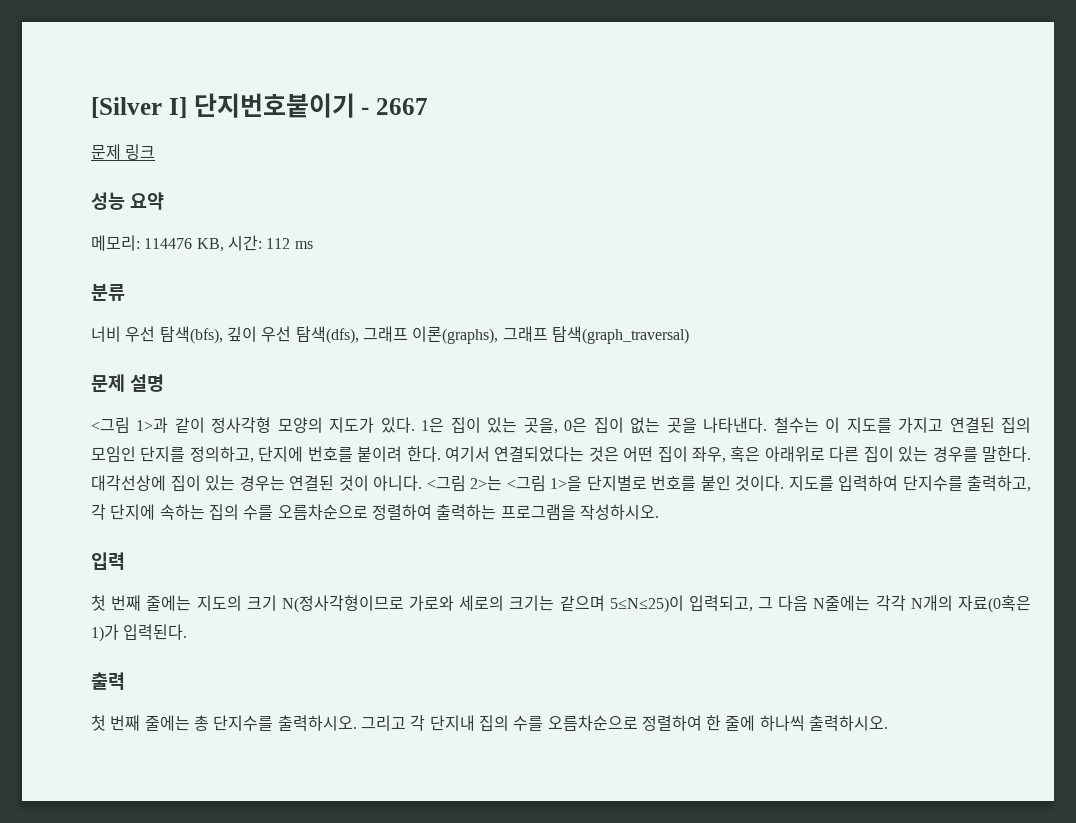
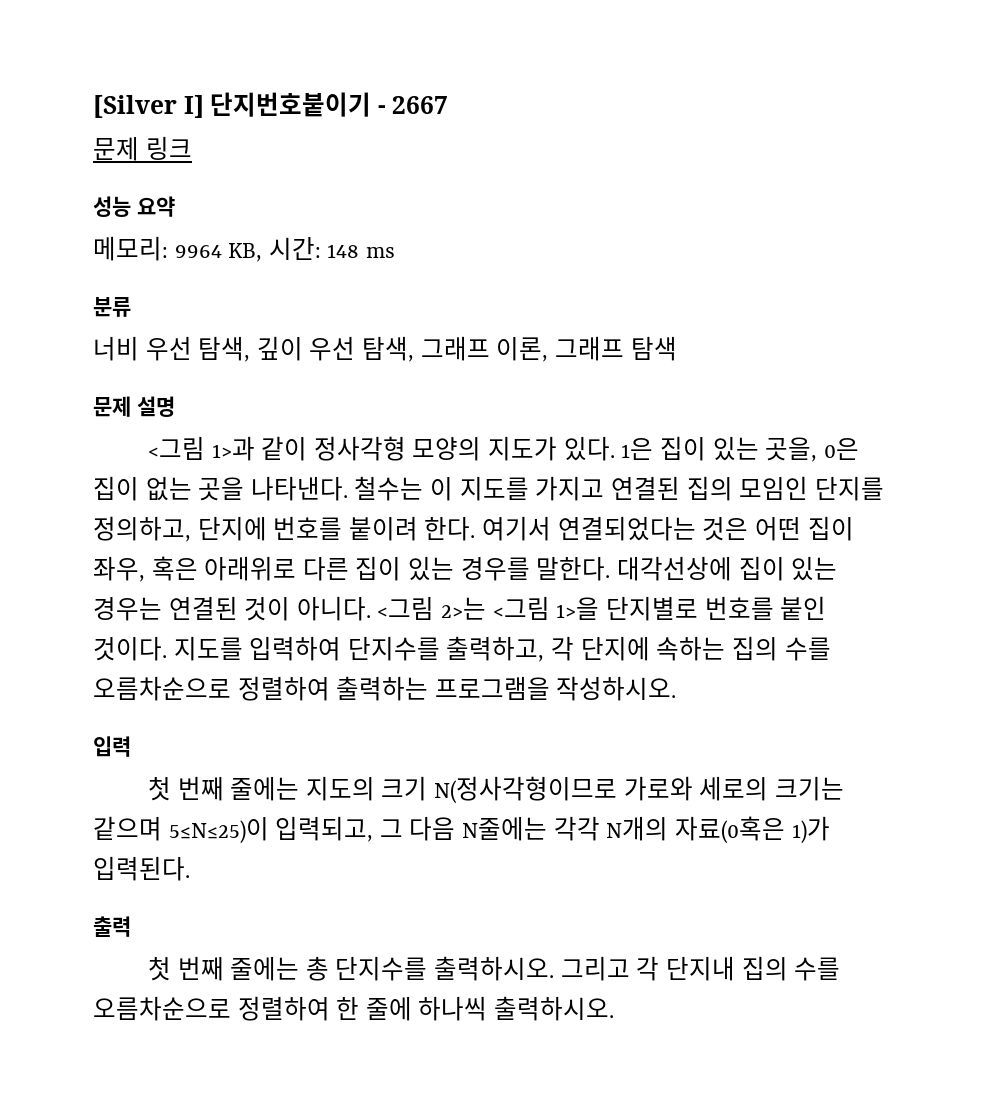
- 메모리: 114476 KB, 시간: 112 ms
+ 메모리: 9964 KB, 시간: 148 ms
- 너비 우선 탐색(bfs), 깊이 우선 탐색(dfs), 그래프 이론(graphs), 그래프 탐색(graph_traversal)
+ 너비 우선 탐색, 깊이 우선 탐색, 그래프 이론, 그래프 탐색

